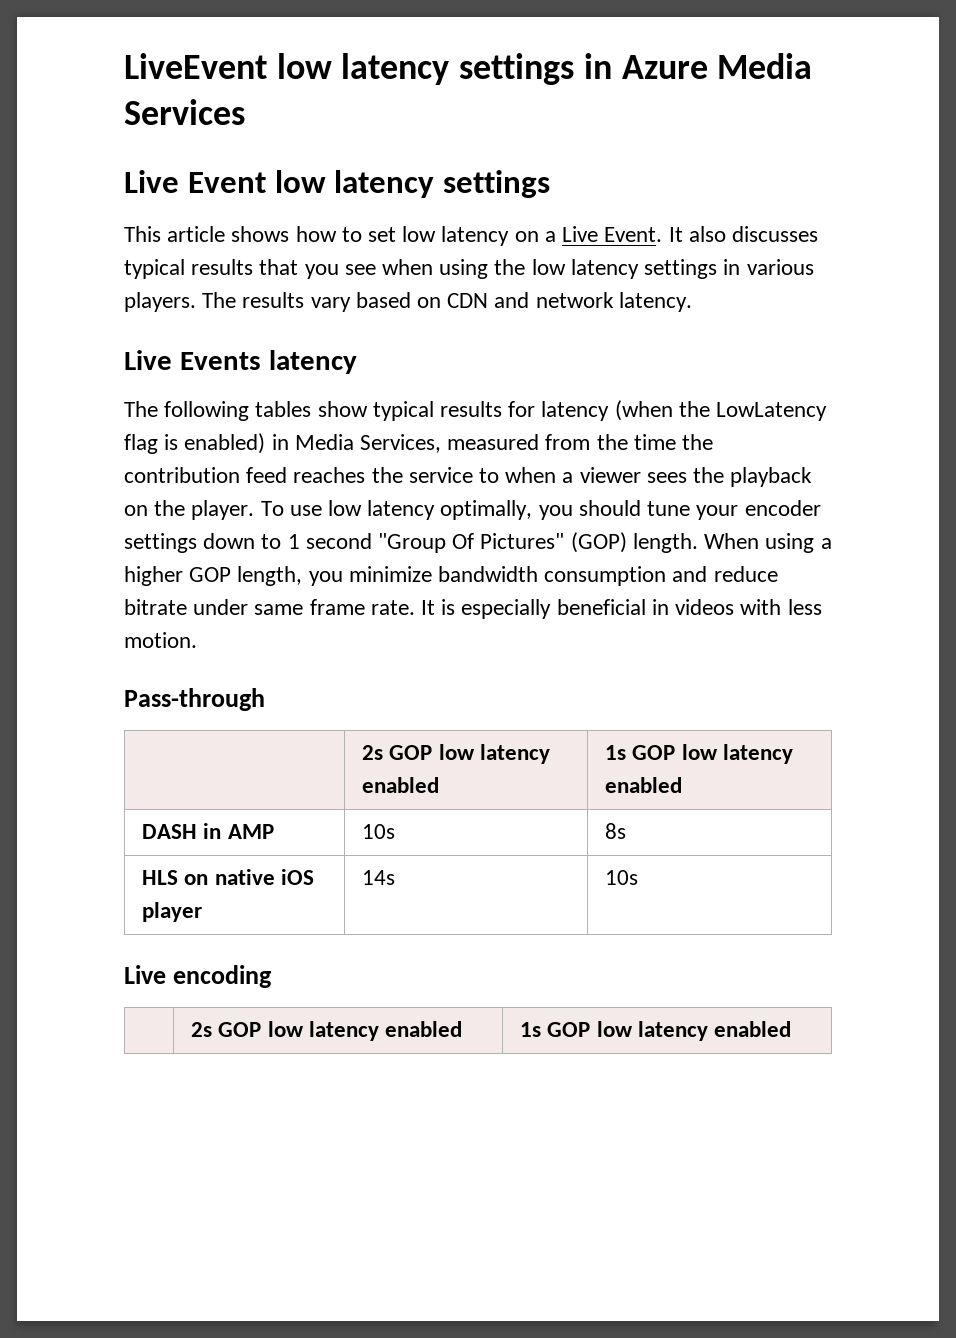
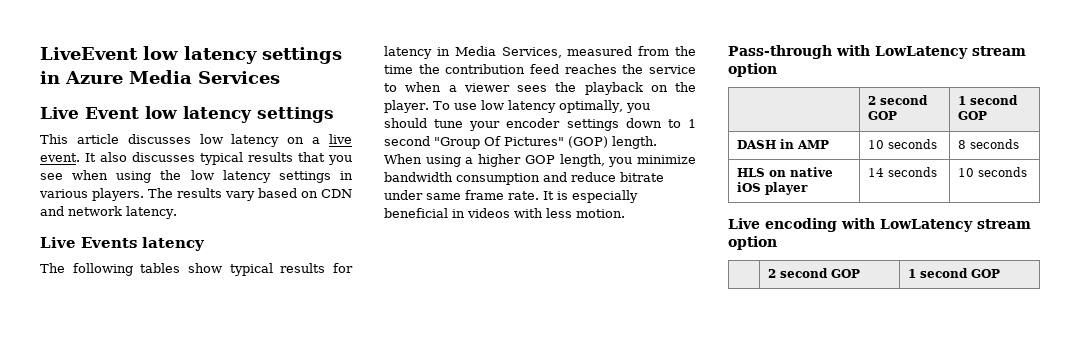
- This article shows how to set low latency on a Live Event.
+ This article discusses low latency on a live event.
- The following tables show typical results for latency (when the LowLatency flag is enabled) in Media Services, measured from the time the contribution feed reaches the service to when a viewer sees the playback on the player.
+ The following tables show typical results for latency in Media Services, measured from the time the contribution feed reaches the service to when a viewer sees the playback on the player.
- Pass-through
- | 2s GOP low latency enabled | 1s GOP low latency enabled
+ Pass-through with LowLatency stream option
+ | 2 second GOP | 1 second GOP
- DASH in AMP | 10s | 8s
+ DASH in AMP | 10 seconds | 8 seconds
- HLS on native iOS player | 14s | 10s
- Live encoding
- | 2s GOP low latency enabled | 1s GOP low latency enabled
+ HLS on native iOS player | 14 seconds | 10 seconds
+ Live encoding with LowLatency stream option
+ | 2 second GOP | 1 second GOP

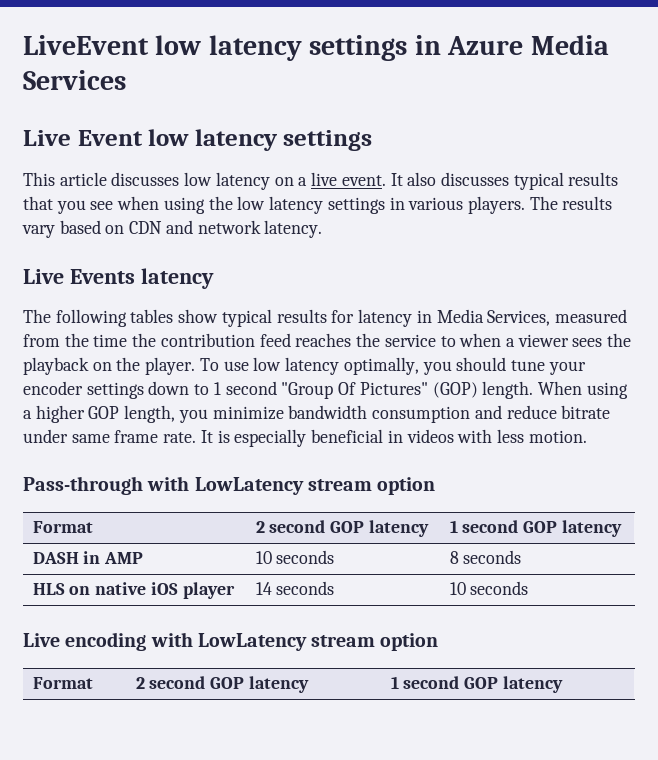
  Pass-through with LowLatency stream option
- | 2 second GOP | 1 second GOP
+ Format | 2 second GOP latency | 1 second GOP latency
  Live encoding with LowLatency stream option
- | 2 second GOP | 1 second GOP
+ Format | 2 second GOP latency | 1 second GOP latency

